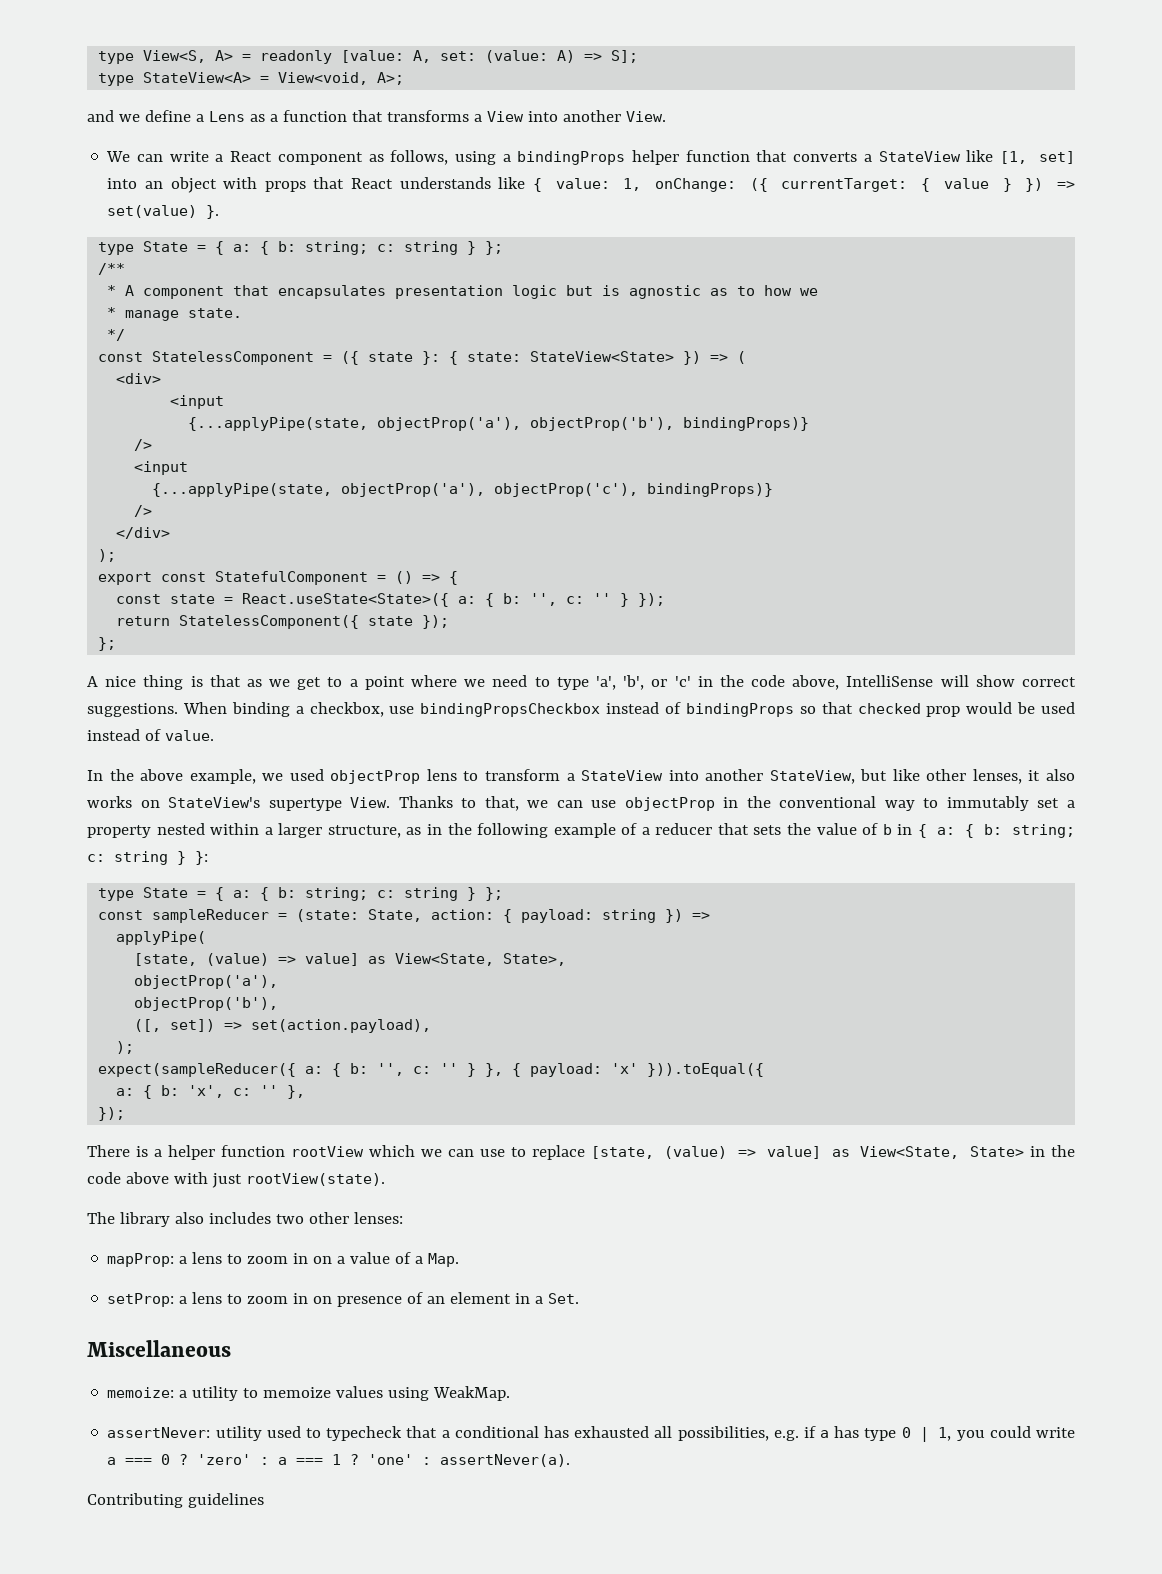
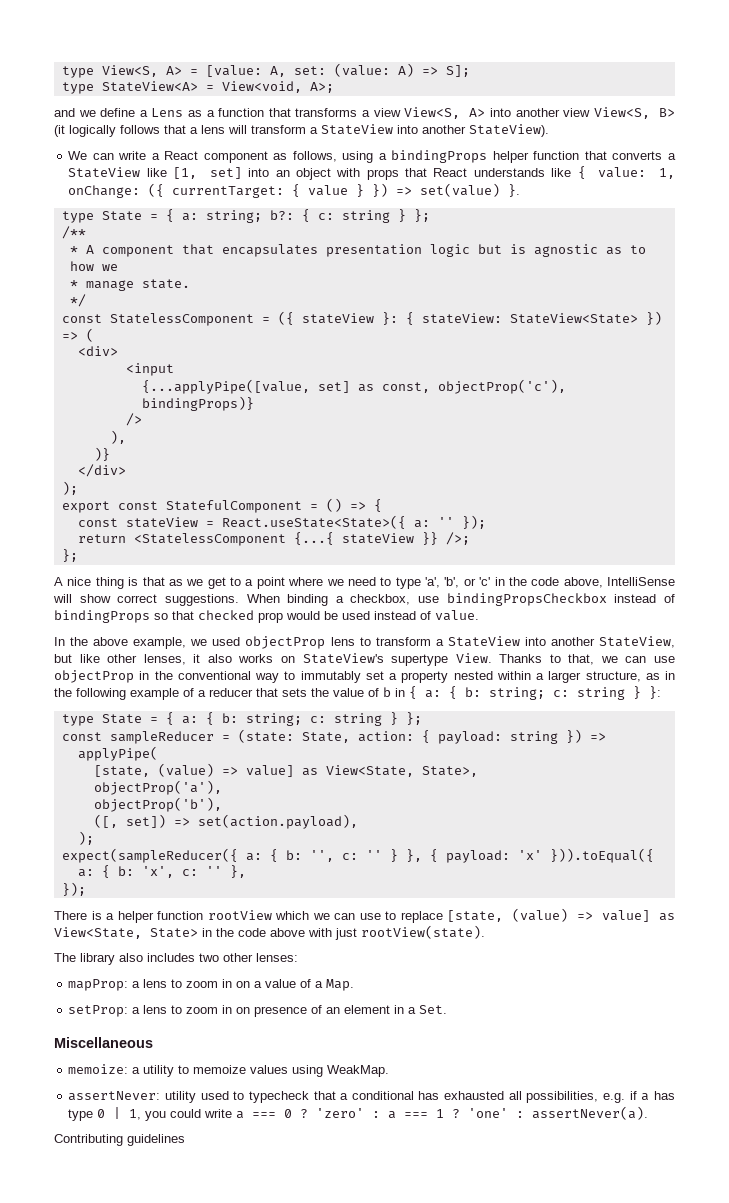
- type View<S, A> = readonly [value: A, set: (value: A) => S];
+ type View<S, A> = [value: A, set: (value: A) => S];
- and we define a Lens as a function that transforms a View into another View.
+ and we define a Lens as a function that transforms a view View<S, A> into another view View<S, B> (it logically follows that a lens will transform a StateView into another StateView).
  We can write a React component as follows, using a bindingProps helper function that converts a StateView like [1, set] into an object with props that React understands like { value: 1, onChange: ({ currentTarget: { value } }) => set(value) }.
- type State = { a: { b: string; c: string } };
+ type State = { a: string; b?: { c: string } };
- const StatelessComponent = ({ state }: { state: StateView<State> }) => (
+ const StatelessComponent = ({ stateView }: { stateView: StateView<State> }) => (
- {...applyPipe(state, objectProp('a'), objectProp('b'), bindingProps)}
+ {...applyPipe([value, set] as const, objectProp('c'), bindingProps)}
  />
- <input
- {...applyPipe(state, objectProp('a'), objectProp('c'), bindingProps)}
- />
+ ),
+ )}
- const state = React.useState<State>({ a: { b: '', c: '' } });
- return StatelessComponent({ state });
+ const stateView = React.useState<State>({ a: '' });
+ return <StatelessComponent {...{ stateView }} />;

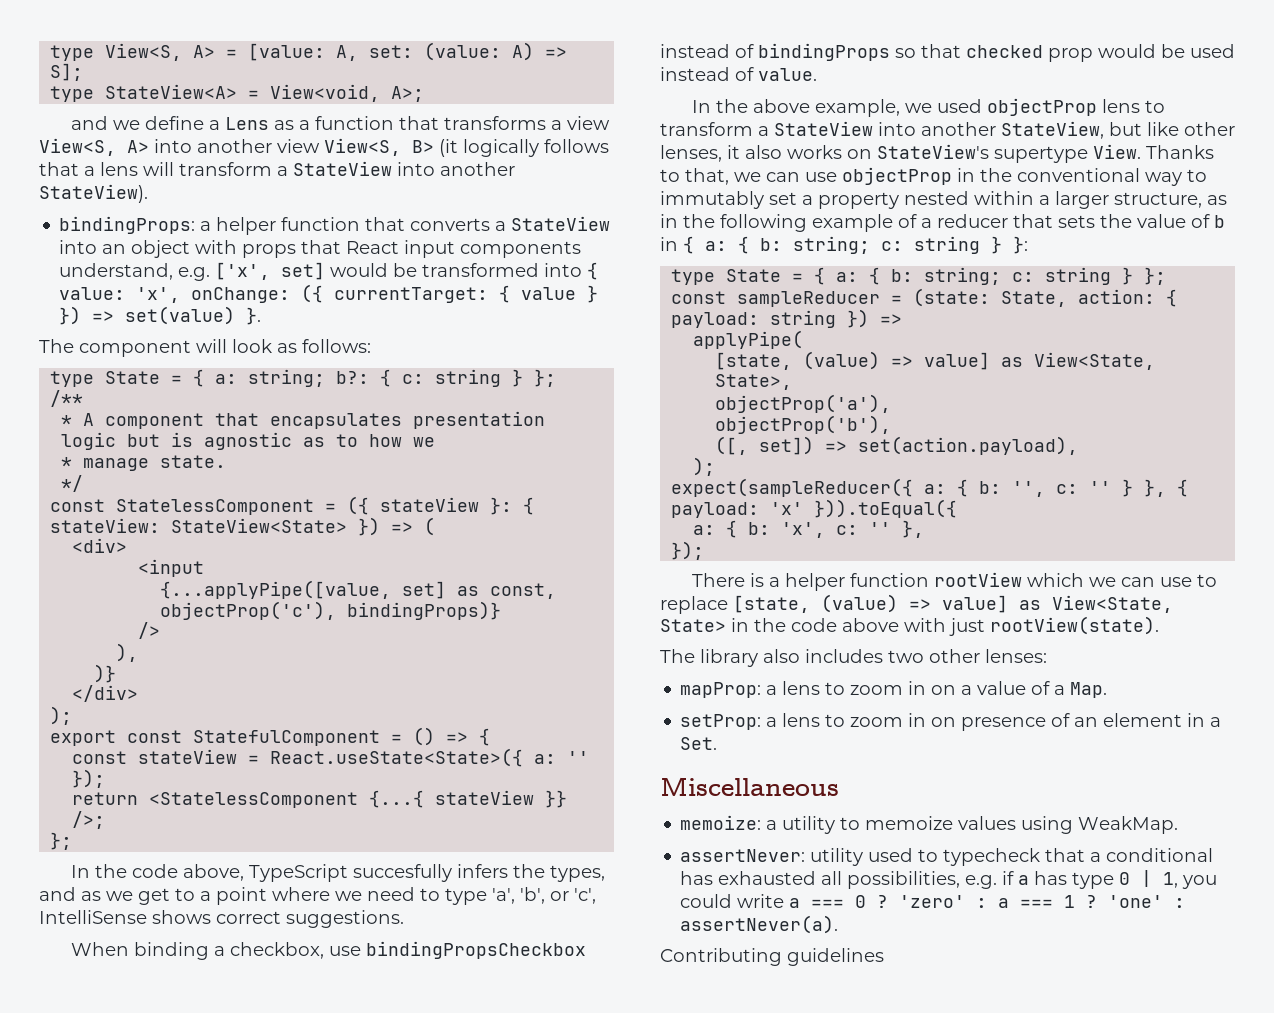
- We can write a React component as follows, using a bindingProps helper function that converts a StateView like [1, set] into an object with props that React understands like { value: 1, onChange: ({ currentTarget: { value } }) => set(value) }.
+ bindingProps: a helper function that converts a StateView into an object with props that React input components understand, e.g. ['x', set] would be transformed into { value: 'x', onChange: ({ currentTarget: { value } }) => set(value) }.
+ The component will look as follows:
- A nice thing is that as we get to a point where we need to type 'a', 'b', or 'c' in the code above, IntelliSense will show correct suggestions. When binding a checkbox, use bindingPropsCheckbox instead of bindingProps so that checked prop would be used instead of value.
+ In the code above, TypeScript succesfully infers the types, and as we get to a point where we need to type 'a', 'b', or 'c', IntelliSense shows correct suggestions.
+ When binding a checkbox, use bindingPropsCheckbox instead of bindingProps so that checked prop would be used instead of value.

